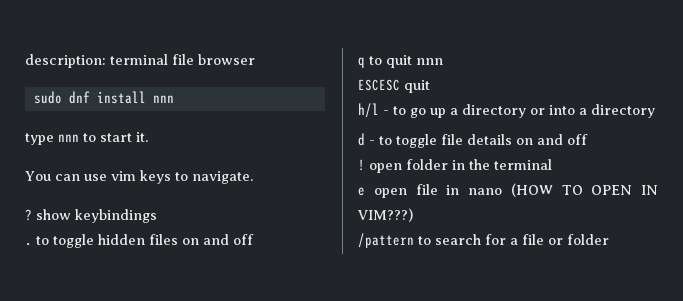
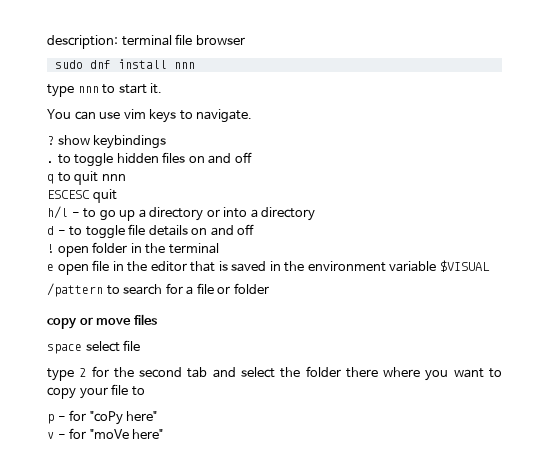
- e open file in nano (HOW TO OPEN IN VIM???)
+ e open file in the editor that is saved in the environment variable $VISUAL
+ copy or move files
+ space select file
+ type 2 for the second tab and select the folder there where you want to copy your file to
+ p - for "coPy here"
+ v - for "moVe here"

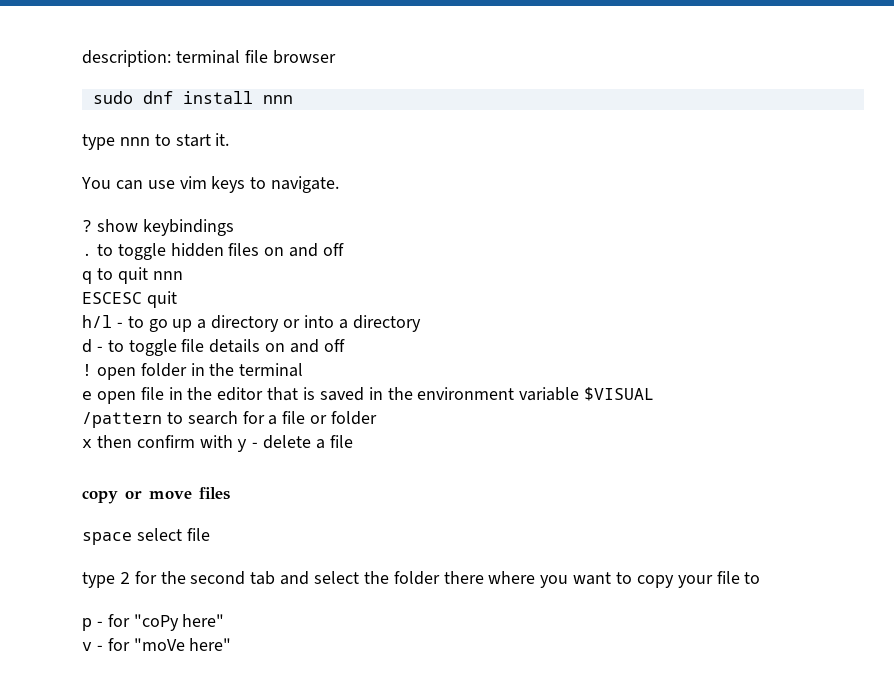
+ x then confirm with y - delete a file

